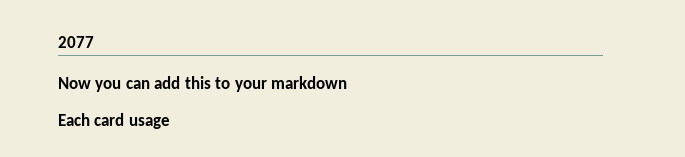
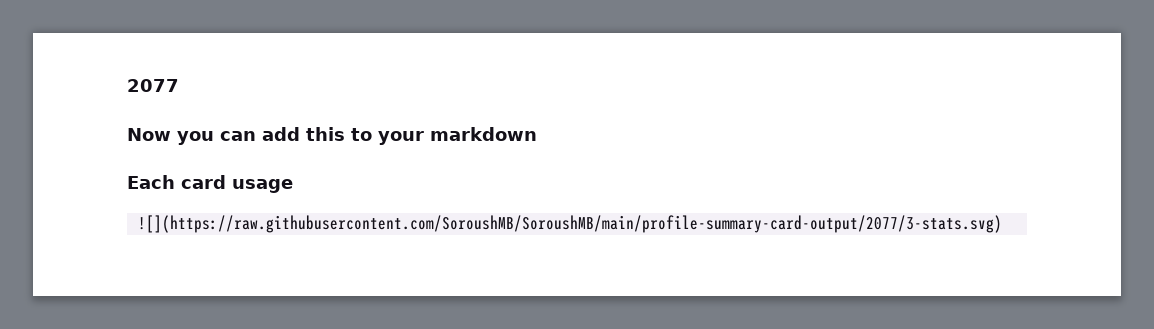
+ ![](https://raw.githubusercontent.com/SoroushMB/SoroushMB/main/profile-summary-card-output/2077/3-stats.svg)

